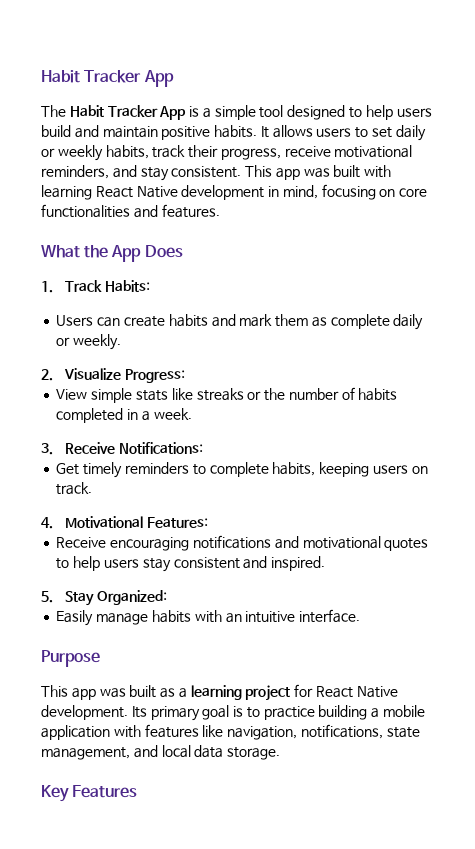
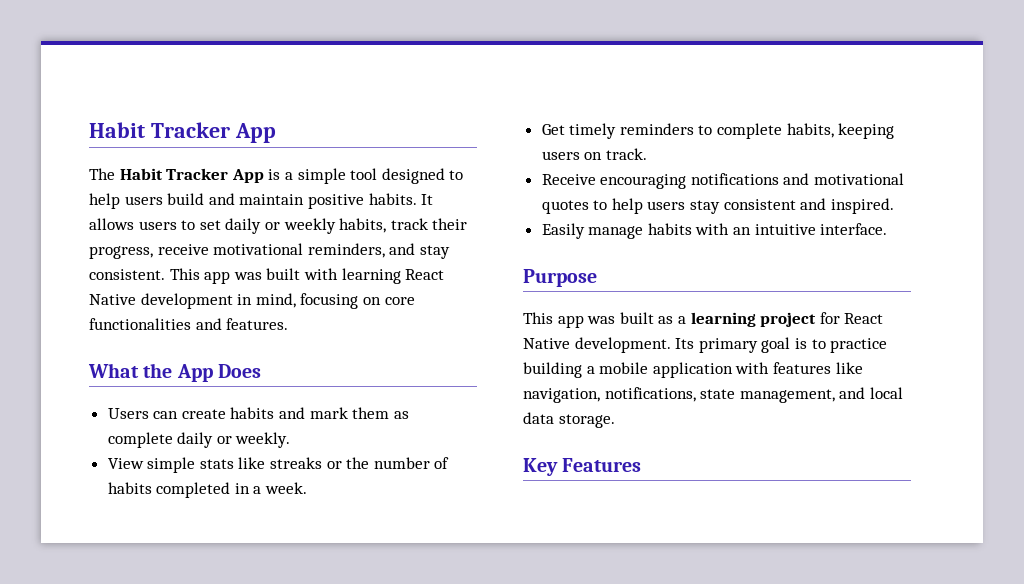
- 1. Track Habits:
- 2. Visualize Progress:
- 3. Receive Notifications:
- 4. Motivational Features:
- 5. Stay Organized:

